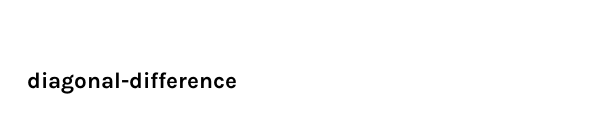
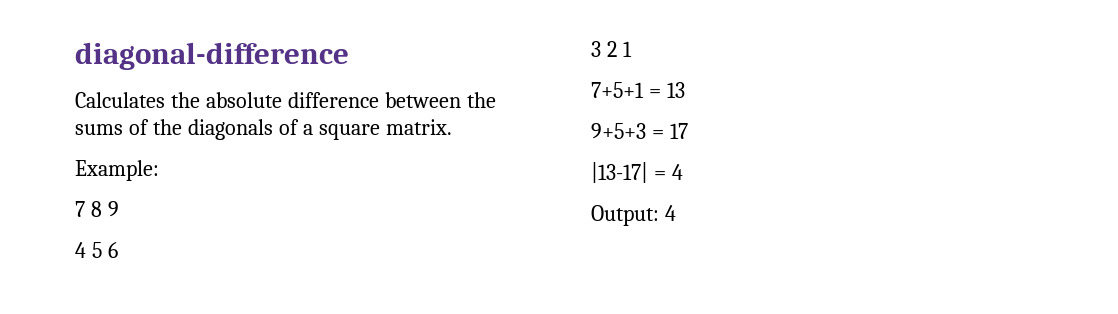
+ Calculates the absolute difference between the sums of the diagonals of a square matrix.
+ Example:
+ 7 8 9
+ 4 5 6
+ 3 2 1
+ 7+5+1 = 13
+ 9+5+3 = 17
+ |13-17| = 4
+ Output: 4

